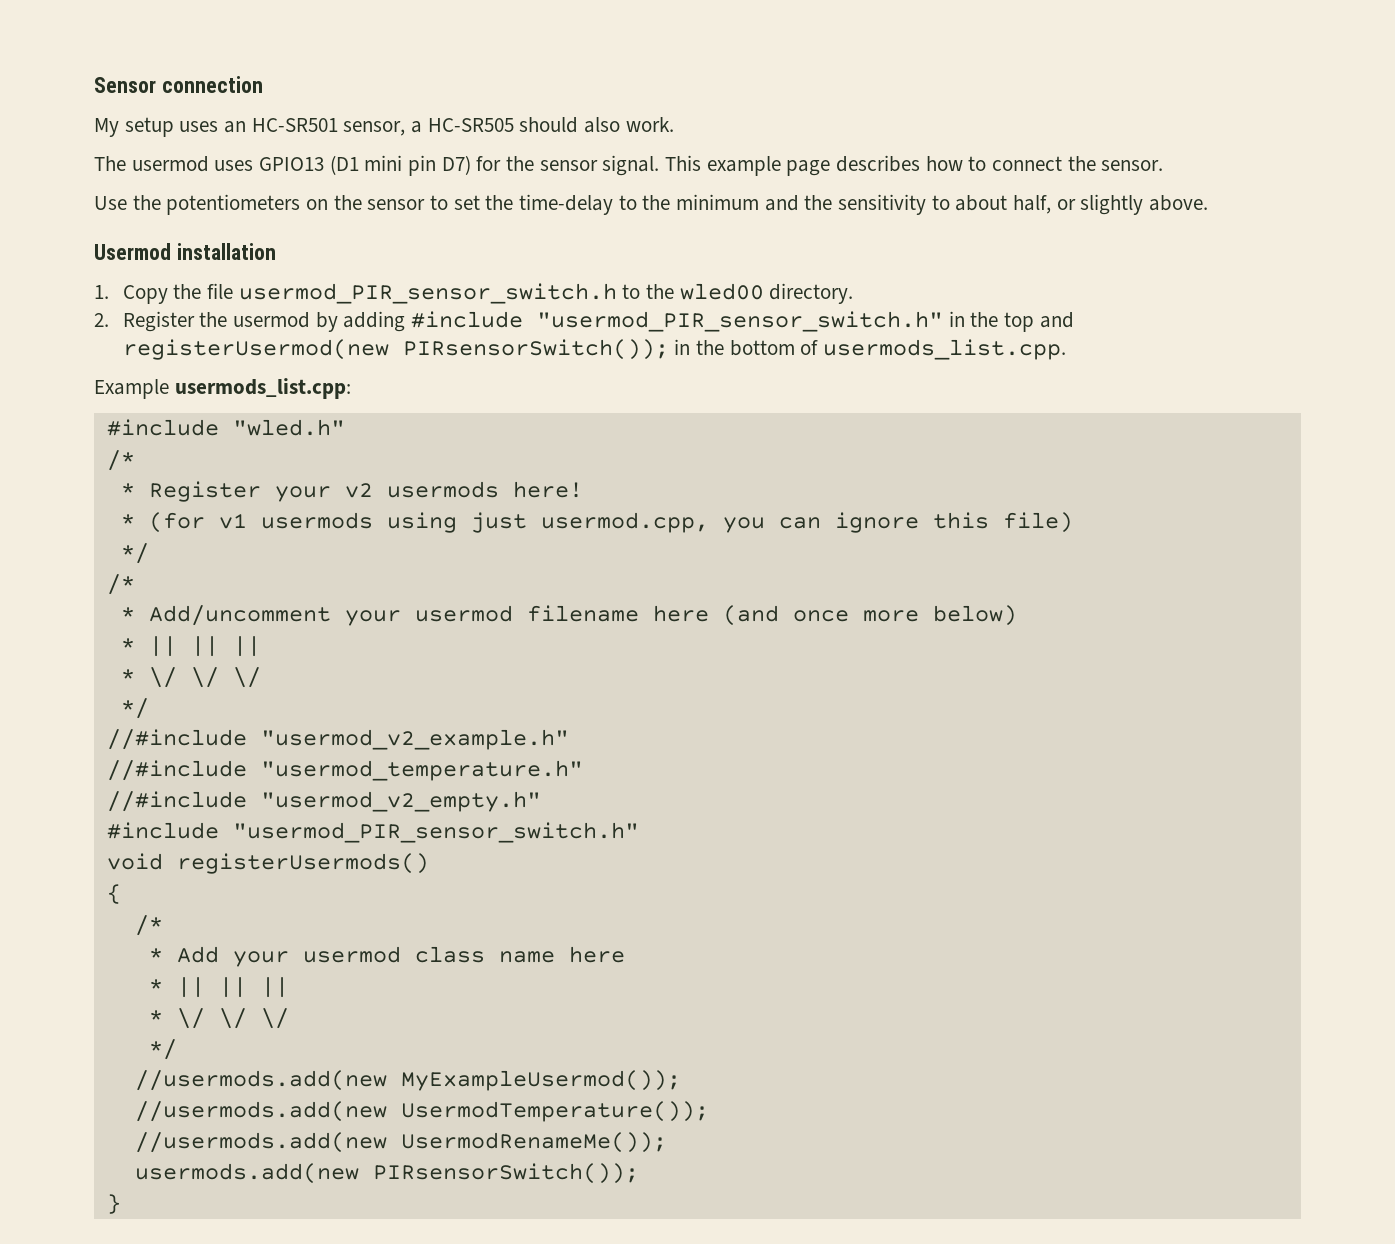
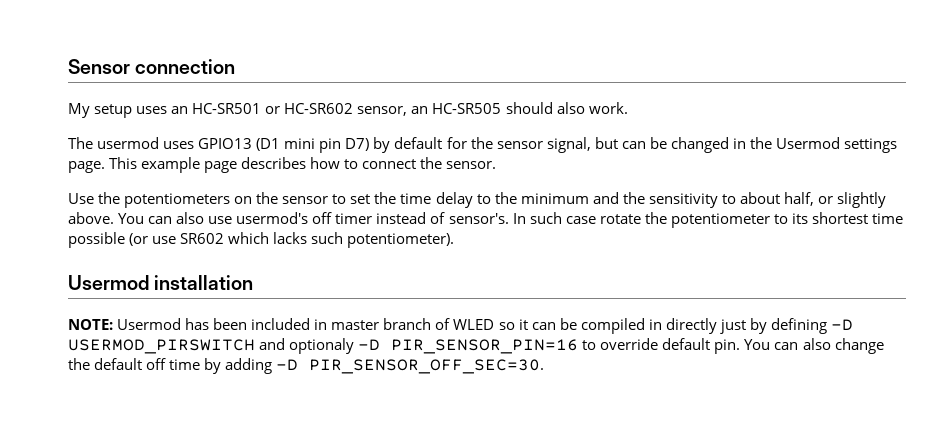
- My setup uses an HC-SR501 sensor, a HC-SR505 should also work.
+ My setup uses an HC-SR501 or HC-SR602 sensor, an HC-SR505 should also work.
- The usermod uses GPIO13 (D1 mini pin D7) for the sensor signal.
+ The usermod uses GPIO13 (D1 mini pin D7) by default for the sensor signal, but can be changed in the Usermod settings page.
- Use the potentiometers on the sensor to set the time-delay to the minimum and the sensitivity to about half, or slightly above.
+ Use the potentiometers on the sensor to set the time delay to the minimum and the sensitivity to about half, or slightly above. You can also use usermod's off timer instead of sensor's. In such case rotate the potentiometer to its shortest time possible (or use SR602 which lacks such potentiometer).
  Usermod installation
- 1. Copy the file usermod_PIR_sensor_switch.h to the wled00 directory.
- 2. Register the usermod by adding #include "usermod_PIR_sensor_switch.h" in the top and registerUsermod(new PIRsensorSwitch()); in the bottom of usermods_list.cpp.
- Example usermods_list.cpp:
- #include "wled.h"
- /*
- * Register your v2 usermods here!
- * (for v1 usermods using just usermod.cpp, you can ignore this file)
- */
- /*
- * Add/uncomment your usermod filename here (and once more below)
- * || || ||
- * \/ \/ \/
- */
- //#include "usermod_v2_example.h"
- //#include "usermod_temperature.h"
- //#include "usermod_v2_empty.h"
- #include "usermod_PIR_sensor_switch.h"
- void registerUsermods()
- {
- /*
- * Add your usermod class name here
- * || || ||
- * \/ \/ \/
- */
- //usermods.add(new MyExampleUsermod());
- //usermods.add(new UsermodTemperature());
- //usermods.add(new UsermodRenameMe());
- usermods.add(new PIRsensorSwitch());
- }
+ NOTE: Usermod has been included in master branch of WLED so it can be compiled in directly just by defining -D USERMOD_PIRSWITCH and optionaly -D PIR_SENSOR_PIN=16 to override default pin. You can also change the default off time by adding -D PIR_SENSOR_OFF_SEC=30.

